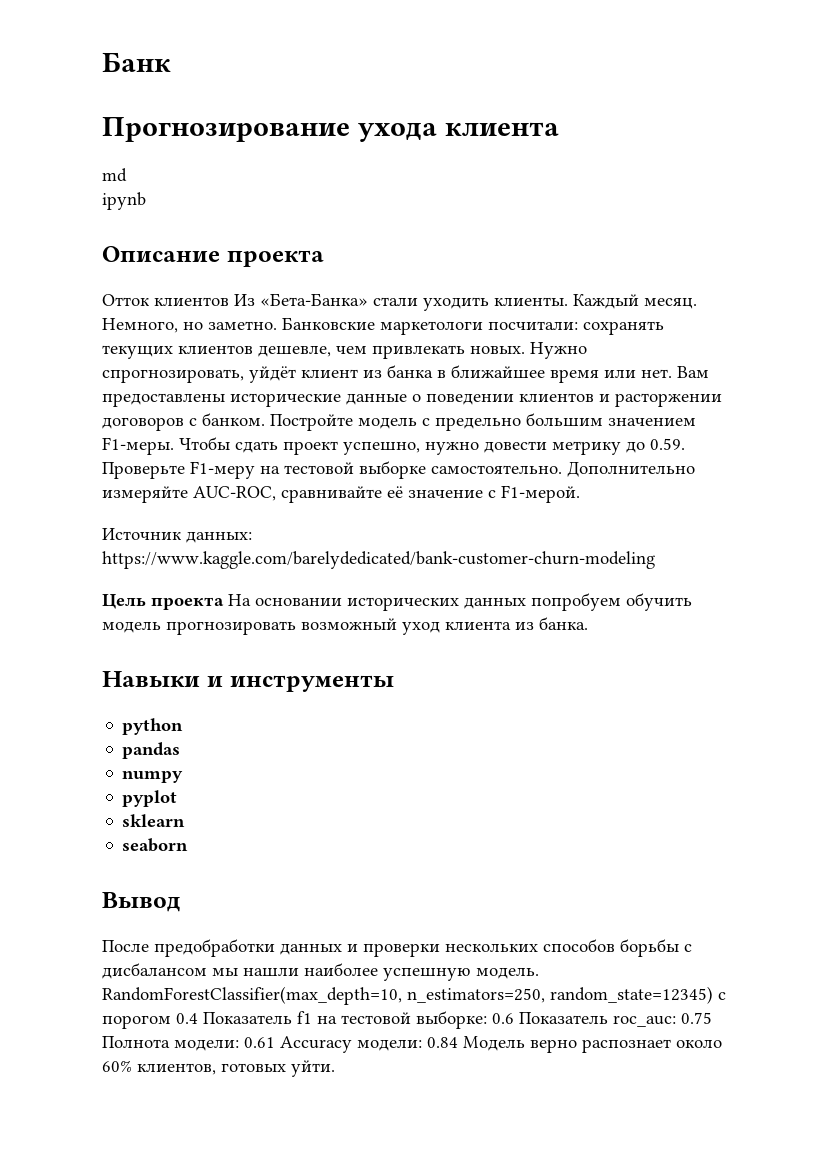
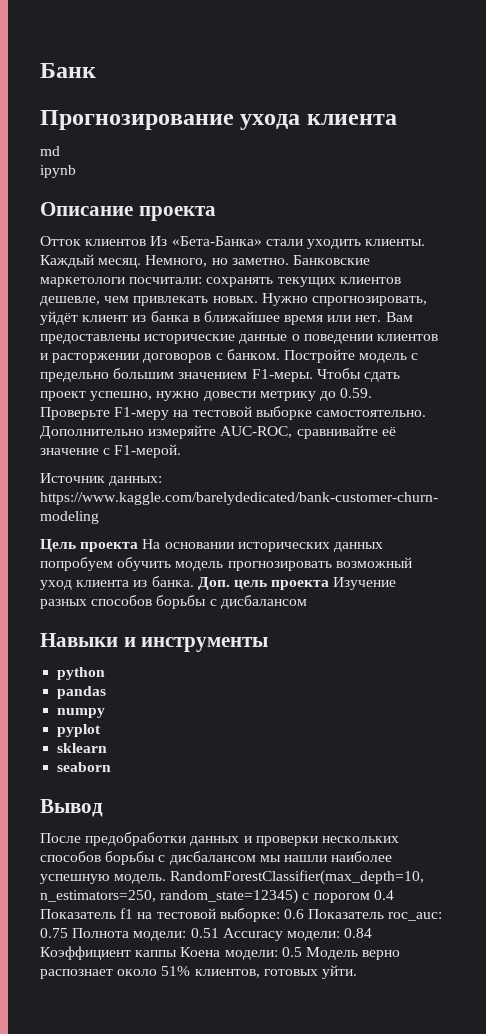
+ Доп. цель проекта Изучение разных способов борьбы с дисбалансом
- RandomForestClassifier(max_depth=10, n_estimators=250, random_state=12345) с порогом 0.4 Показатель f1 на тестовой выборке: 0.6 Показатель roc_auc: 0.75 Полнота модели: 0.61 Accuracy модели: 0.84 Модель верно распознает около 60% клиентов, готовых уйти.
+ RandomForestClassifier(max_depth=10, n_estimators=250, random_state=12345) с порогом 0.4 Показатель f1 на тестовой выборке: 0.6 Показатель roc_auc: 0.75 Полнота модели: 0.51 Accuracy модели: 0.84 Коэффициент каппы Коена модели: 0.5 Модель верно распознает около 51% клиентов, готовых уйти.

